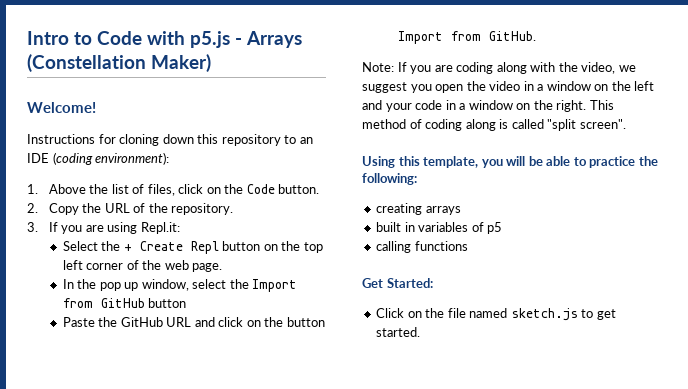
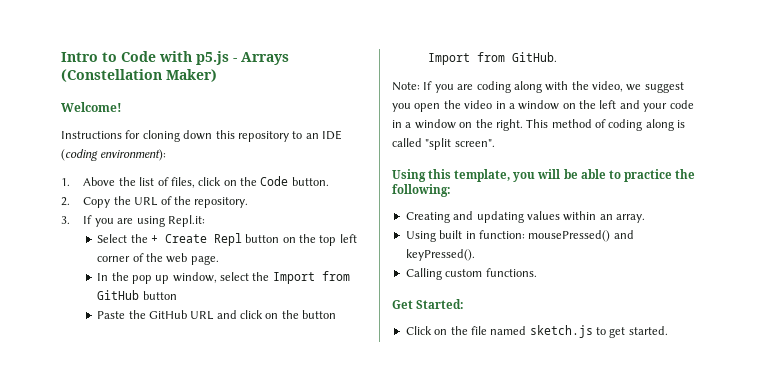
- creating arrays
- built in variables of p5
- calling functions
+ Creating and updating values within an array.
+ Using built in function: mousePressed() and keyPressed().
+ Calling custom functions.

